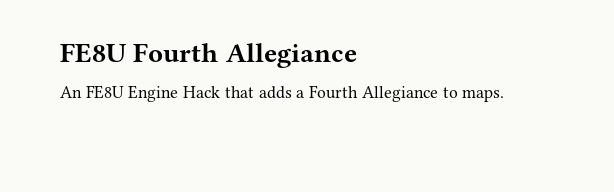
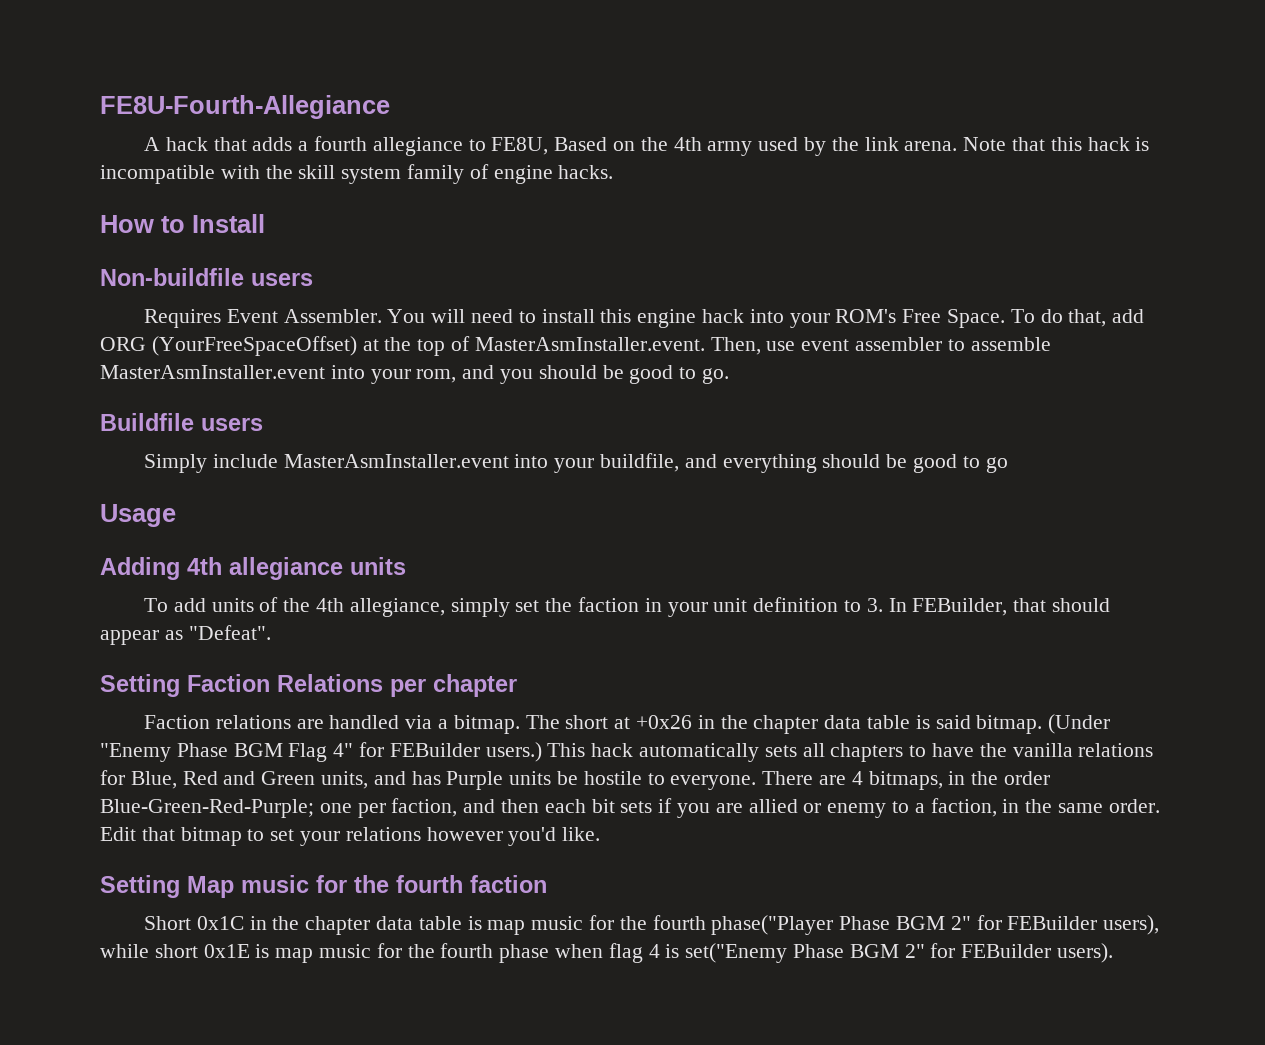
- FE8U Fourth Allegiance
- An FE8U Engine Hack that adds a Fourth Allegiance to maps.
+ FE8U-Fourth-Allegiance
+ A hack that adds a fourth allegiance to FE8U, Based on the 4th army used by the link arena. Note that this hack is incompatible with the skill system family of engine hacks.
+ How to Install
+ Non-buildfile users
+ Requires Event Assembler. You will need to install this engine hack into your ROM's Free Space. To do that, add ORG (YourFreeSpaceOffset) at the top of MasterAsmInstaller.event. Then, use event assembler to assemble MasterAsmInstaller.event into your rom, and you should be good to go.
+ Buildfile users
+ Simply include MasterAsmInstaller.event into your buildfile, and everything should be good to go
+ Usage
+ Adding 4th allegiance units
+ To add units of the 4th allegiance, simply set the faction in your unit definition to 3. In FEBuilder, that should appear as "Defeat".
+ Setting Faction Relations per chapter
+ Faction relations are handled via a bitmap. The short at +0x26 in the chapter data table is said bitmap. (Under "Enemy Phase BGM Flag 4" for FEBuilder users.) This hack automatically sets all chapters to have the vanilla relations for Blue, Red and Green units, and has Purple units be hostile to everyone. There are 4 bitmaps, in the order Blue-Green-Red-Purple; one per faction, and then each bit sets if you are allied or enemy to a faction, in the same order. Edit that bitmap to set your relations however you'd like.
+ Setting Map music for the fourth faction
+ Short 0x1C in the chapter data table is map music for the fourth phase("Player Phase BGM 2" for FEBuilder users), while short 0x1E is map music for the fourth phase when flag 4 is set("Enemy Phase BGM 2" for FEBuilder users).

